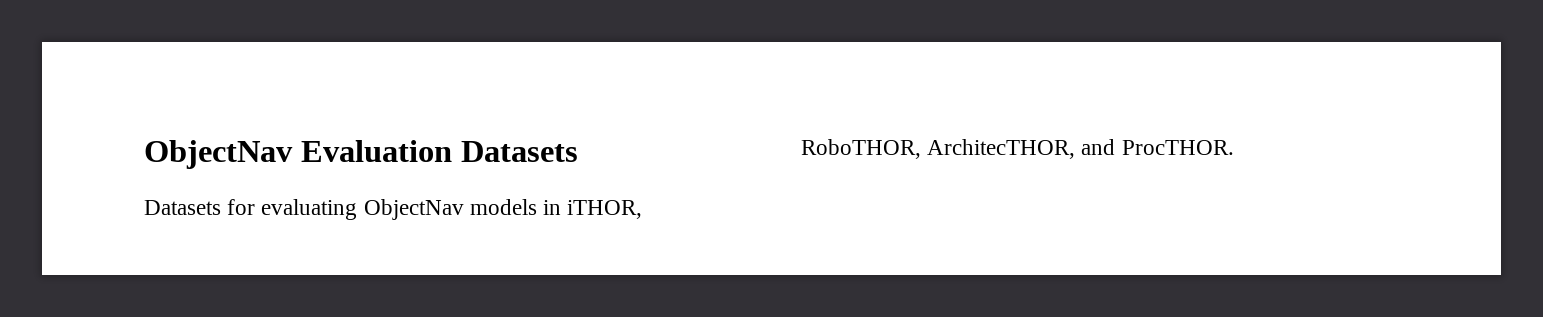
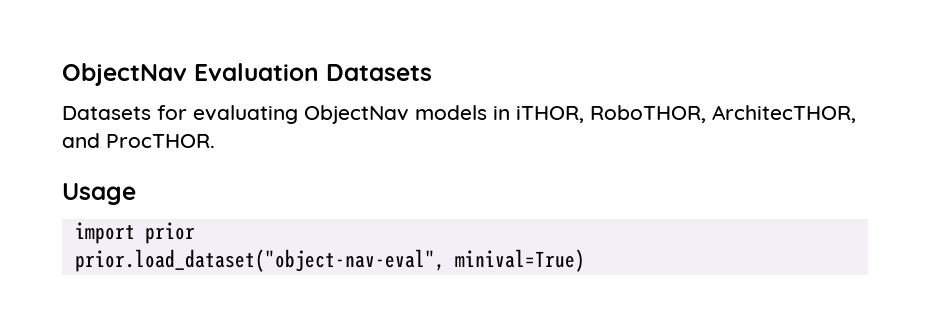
+ Usage
+ import prior
+ prior.load_dataset("object-nav-eval", minival=True)

